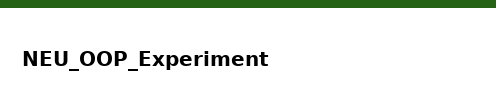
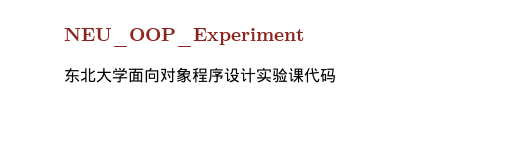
+ 东北大学面向对象程序设计实验课代码

